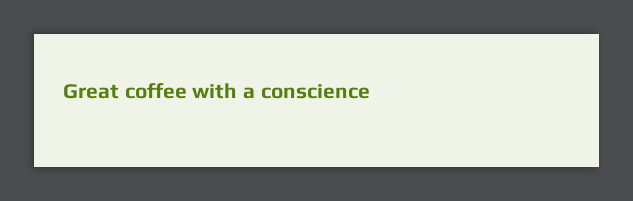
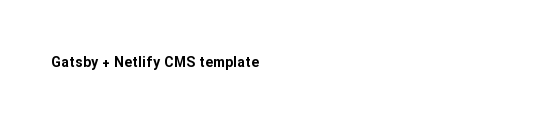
- Great coffee with a conscience
+ Gatsby + Netlify CMS template

